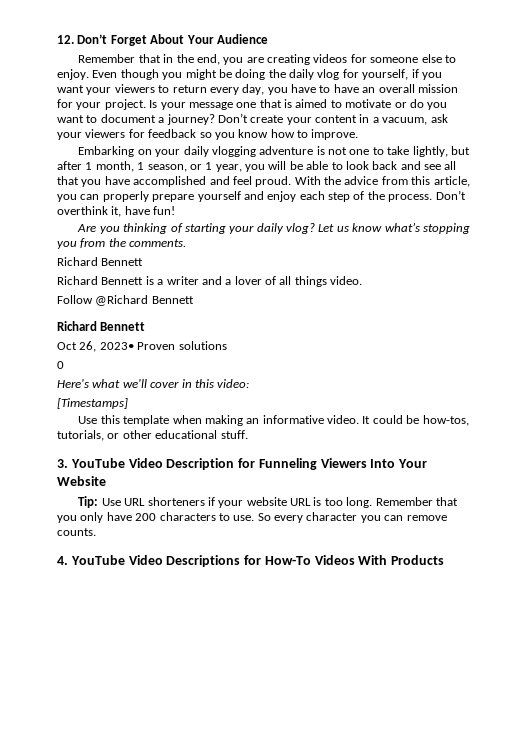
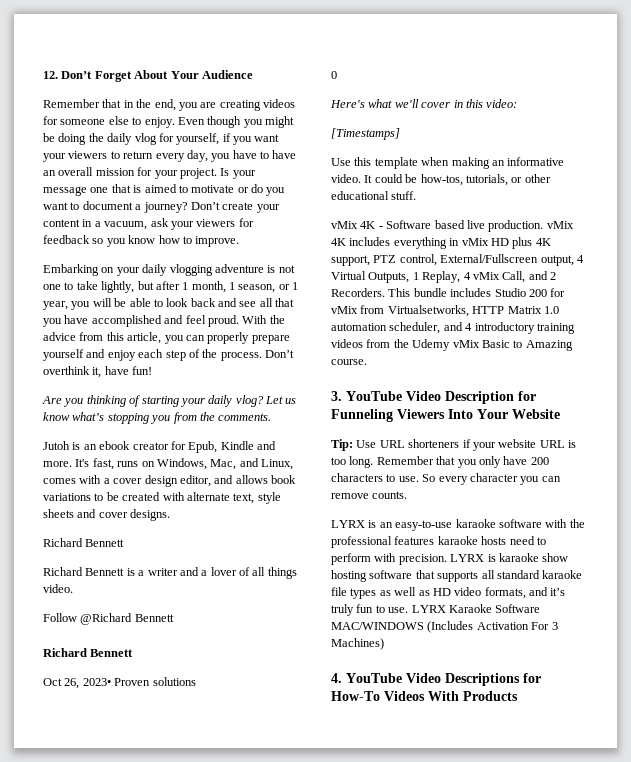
+ Jutoh is an ebook creator for Epub, Kindle and more. It's fast, runs on Windows, Mac, and Linux, comes with a cover design editor, and allows book variations to be created with alternate text, style sheets and cover designs.
+ vMix 4K - Software based live production. vMix 4K includes everything in vMix HD plus 4K support, PTZ control, External/Fullscreen output, 4 Virtual Outputs, 1 Replay, 4 vMix Call, and 2 Recorders. This bundle includes Studio 200 for vMix from Virtualsetworks, HTTP Matrix 1.0 automation scheduler, and 4 introductory training videos from the Udemy vMix Basic to Amazing course.
+ LYRX is an easy-to-use karaoke software with the professional features karaoke hosts need to perform with precision. LYRX is karaoke show hosting software that supports all standard karaoke file types as well as HD video formats, and it’s truly fun to use. LYRX Karaoke Software MAC/WINDOWS (Includes Activation For 3 Machines)

